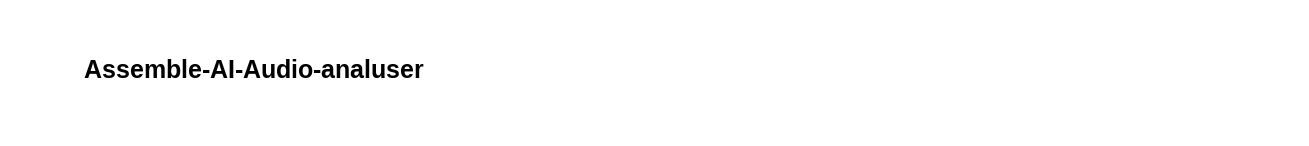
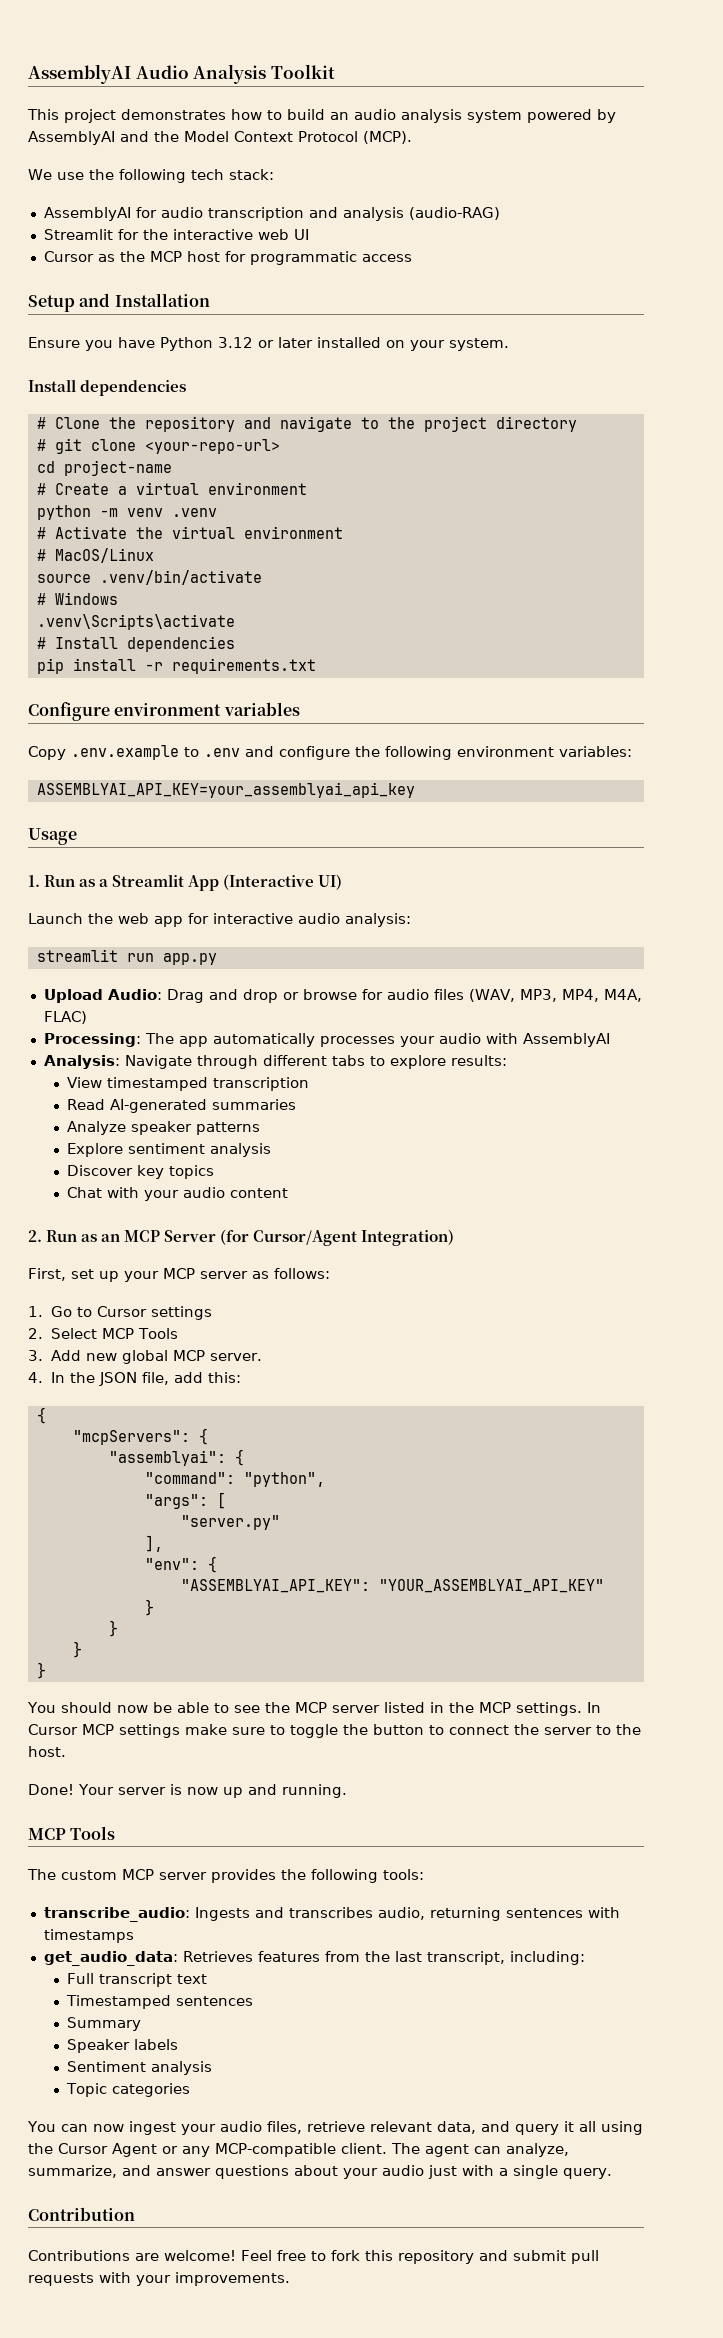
- Assemble-AI-Audio-analuser
+ AssemblyAI Audio Analysis Toolkit
+ This project demonstrates how to build an audio analysis system powered by AssemblyAI and the Model Context Protocol (MCP).
+ We use the following tech stack:
+ AssemblyAI for audio transcription and analysis (audio-RAG)
+ Streamlit for the interactive web UI
+ Cursor as the MCP host for programmatic access
+ Setup and Installation
+ Ensure you have Python 3.12 or later installed on your system.
+ Install dependencies
+ # Clone the repository and navigate to the project directory
+ # git clone <your-repo-url>
+ cd project-name
+ # Create a virtual environment
+ python -m venv .venv
+ # Activate the virtual environment
+ # MacOS/Linux
+ source .venv/bin/activate
+ # Windows
+ .venv\Scripts\activate
+ # Install dependencies
+ pip install -r requirements.txt
+ Configure environment variables
+ Copy .env.example to .env and configure the following environment variables:
+ ASSEMBLYAI_API_KEY=your_assemblyai_api_key
+ Usage
+ 1. Run as a Streamlit App (Interactive UI)
+ Launch the web app for interactive audio analysis:
+ streamlit run app.py
+ Upload Audio: Drag and drop or browse for audio files (WAV, MP3, MP4, M4A, FLAC)
+ Processing: The app automatically processes your audio with AssemblyAI
+ Analysis: Navigate through different tabs to explore results:
+ View timestamped transcription
+ Read AI-generated summaries
+ Analyze speaker patterns
+ Explore sentiment analysis
+ Discover key topics
+ Chat with your audio content
+ 2. Run as an MCP Server (for Cursor/Agent Integration)
+ First, set up your MCP server as follows:
+ 1. Go to Cursor settings
+ 2. Select MCP Tools
+ 3. Add new global MCP server.
+ 4. In the JSON file, add this:
+ {
+ "mcpServers": {
+ "assemblyai": {
+ "command": "python",
+ "args": [
+ "server.py"
+ ],
+ "env": {
+ "ASSEMBLYAI_API_KEY": "YOUR_ASSEMBLYAI_API_KEY"
+ }
+ }
+ }
+ }
+ You should now be able to see the MCP server listed in the MCP settings. In Cursor MCP settings make sure to toggle the button to connect the server to the host.
+ Done! Your server is now up and running.
+ MCP Tools
+ The custom MCP server provides the following tools:
+ transcribe_audio: Ingests and transcribes audio, returning sentences with timestamps
+ get_audio_data: Retrieves features from the last transcript, including:
+ Full transcript text
+ Timestamped sentences
+ Summary
+ Speaker labels
+ Sentiment analysis
+ Topic categories
+ You can now ingest your audio files, retrieve relevant data, and query it all using the Cursor Agent or any MCP-compatible client. The agent can analyze, summarize, and answer questions about your audio just with a single query.
+ Contribution
+ Contributions are welcome! Feel free to fork this repository and submit pull requests with your improvements.

